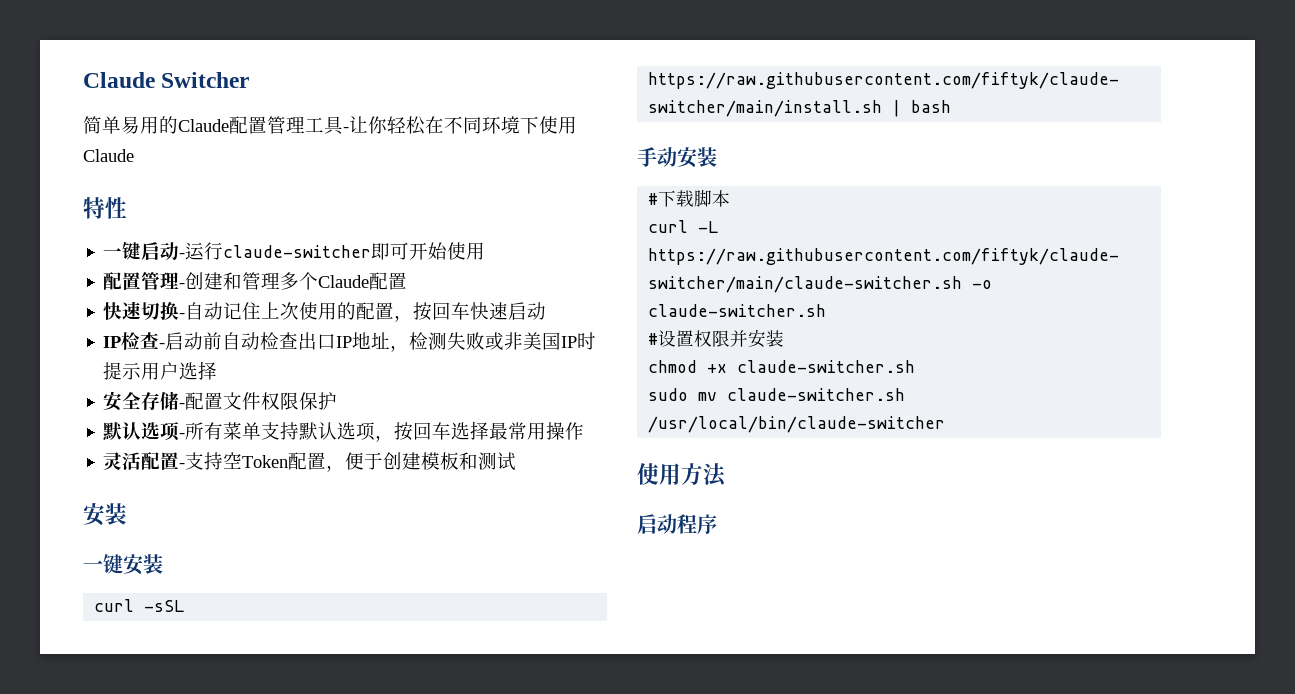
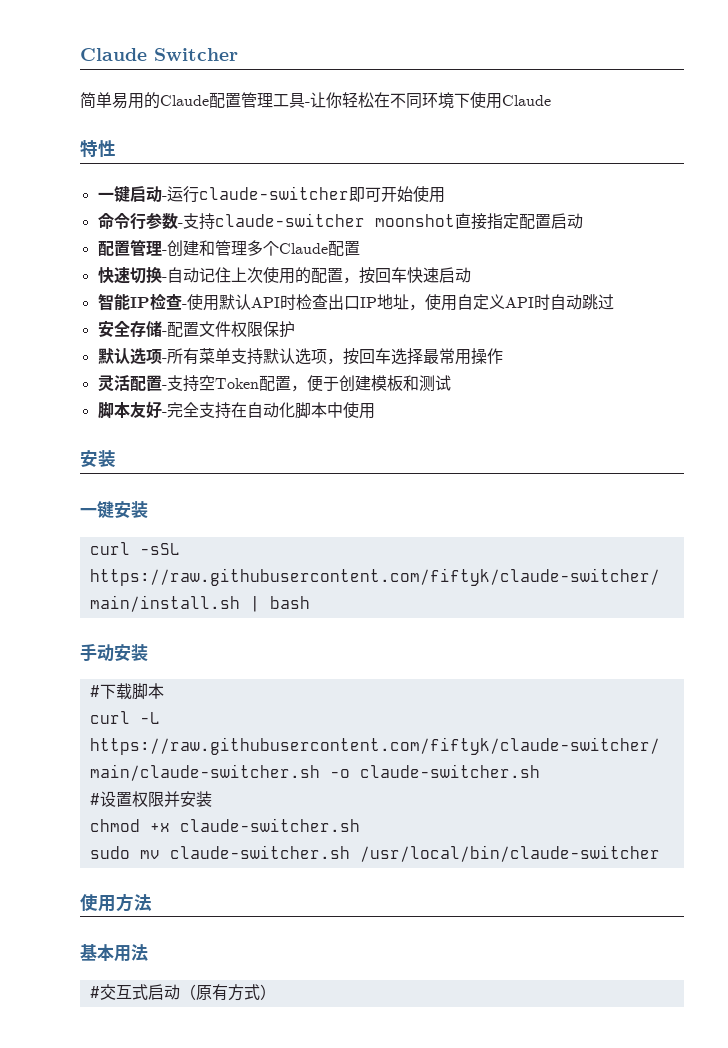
+ 命令行参数-支持claude-switcher moonshot直接指定配置启动
- IP检查-启动前自动检查出口IP地址，检测失败或非美国IP时提示用户选择
+ 智能IP检查-使用默认API时检查出口IP地址，使用自定义API时自动跳过
+ 脚本友好-完全支持在自动化脚本中使用
- 启动程序
+ 基本用法
+ #交互式启动（原有方式）

